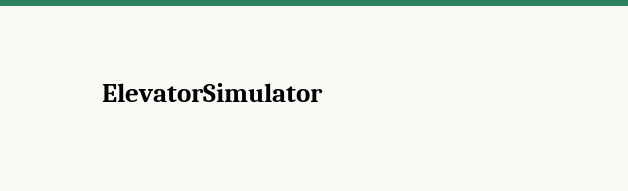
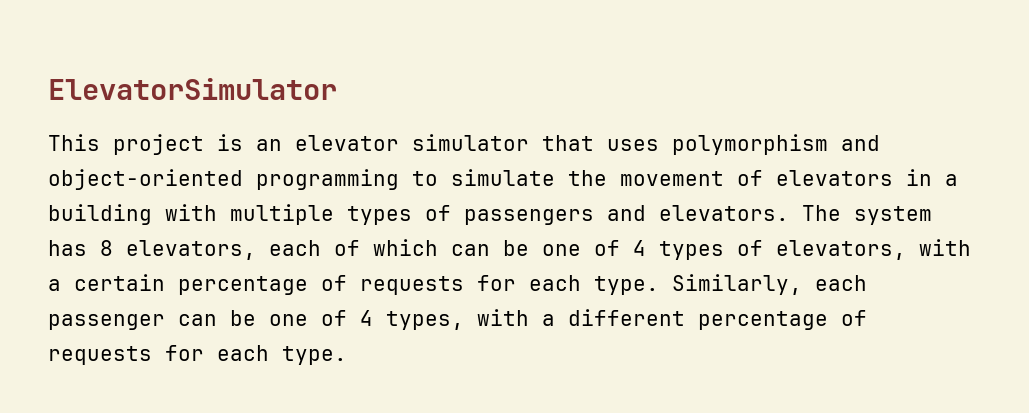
+ This project is an elevator simulator that uses polymorphism and object-oriented programming to simulate the movement of elevators in a building with multiple types of passengers and elevators. The system has 8 elevators, each of which can be one of 4 types of elevators, with a certain percentage of requests for each type. Similarly, each passenger can be one of 4 types, with a different percentage of requests for each type.

